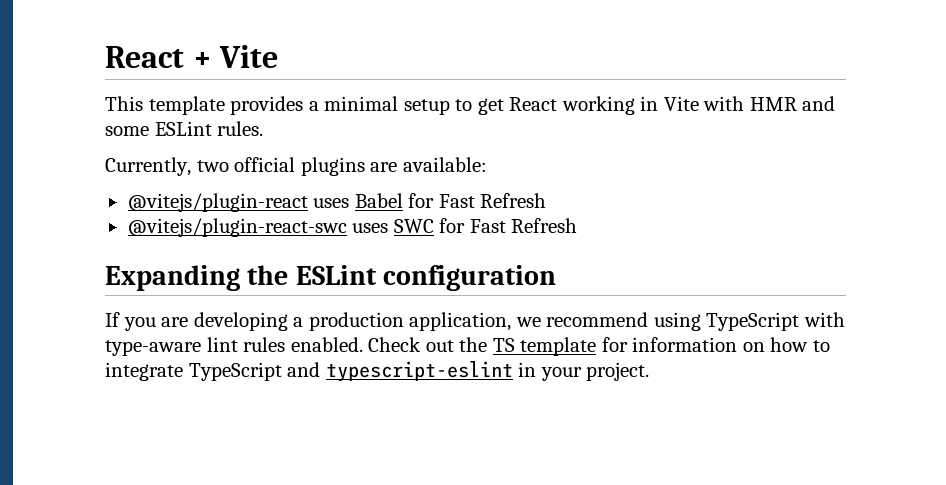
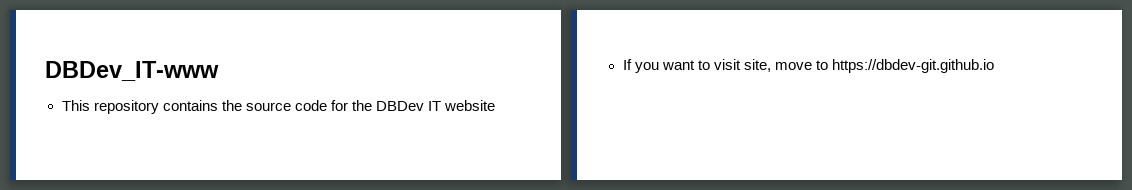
- React + Vite
- This template provides a minimal setup to get React working in Vite with HMR and some ESLint rules.
- Currently, two official plugins are available:
- @vitejs/plugin-react uses Babel for Fast Refresh
- @vitejs/plugin-react-swc uses SWC for Fast Refresh
- Expanding the ESLint configuration
- If you are developing a production application, we recommend using TypeScript with type-aware lint rules enabled. Check out the TS template for information on how to integrate TypeScript and typescript-eslint in your project.
+ DBDev_IT-www
+ This repository contains the source code for the DBDev IT website
+ If you want to visit site, move to https://dbdev-git.github.io

